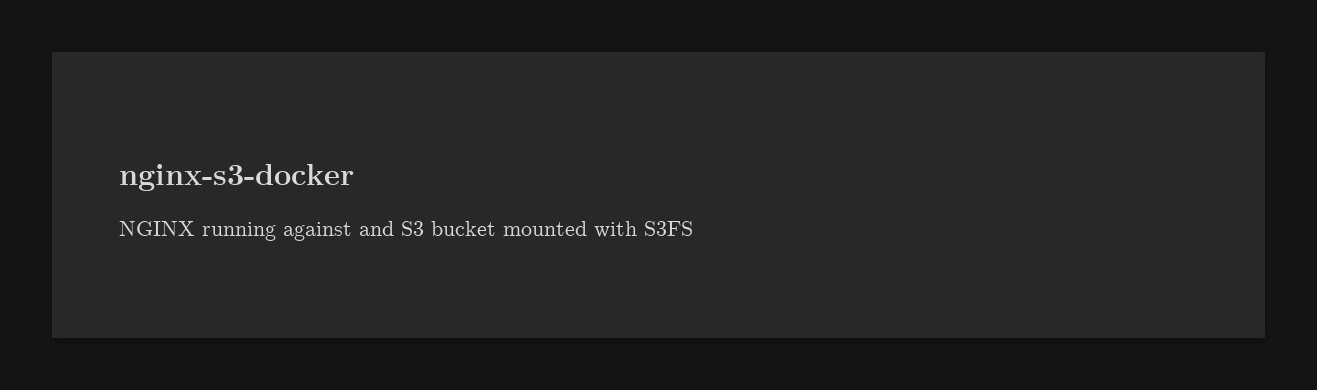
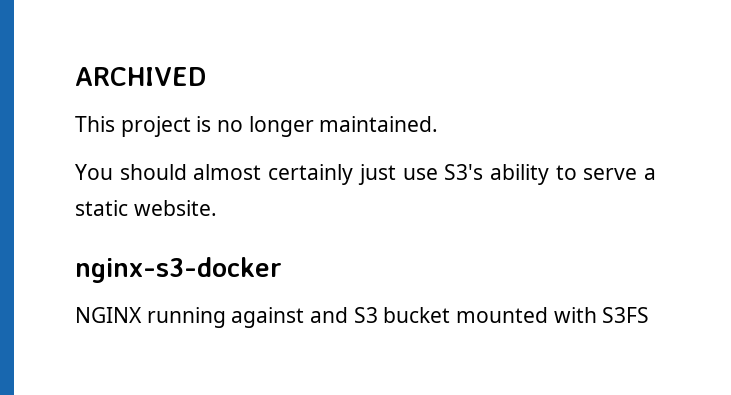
+ ARCHIVED
+ This project is no longer maintained.
+ You should almost certainly just use S3's ability to serve a static website.

